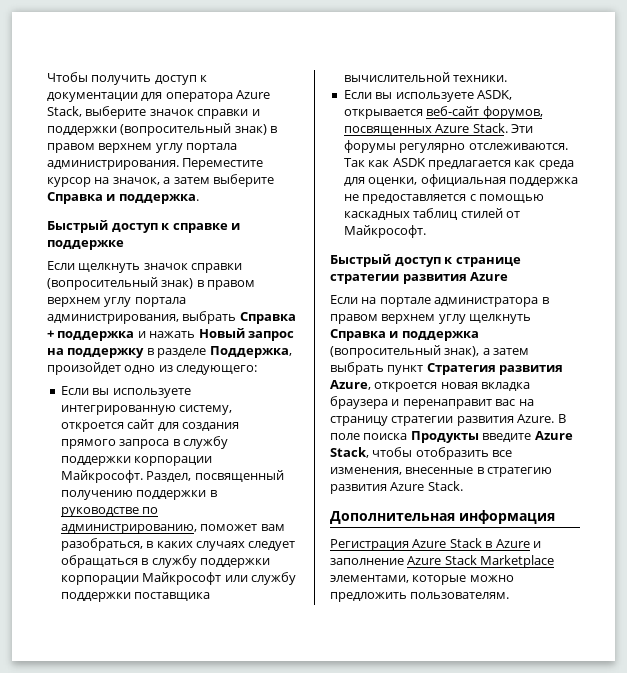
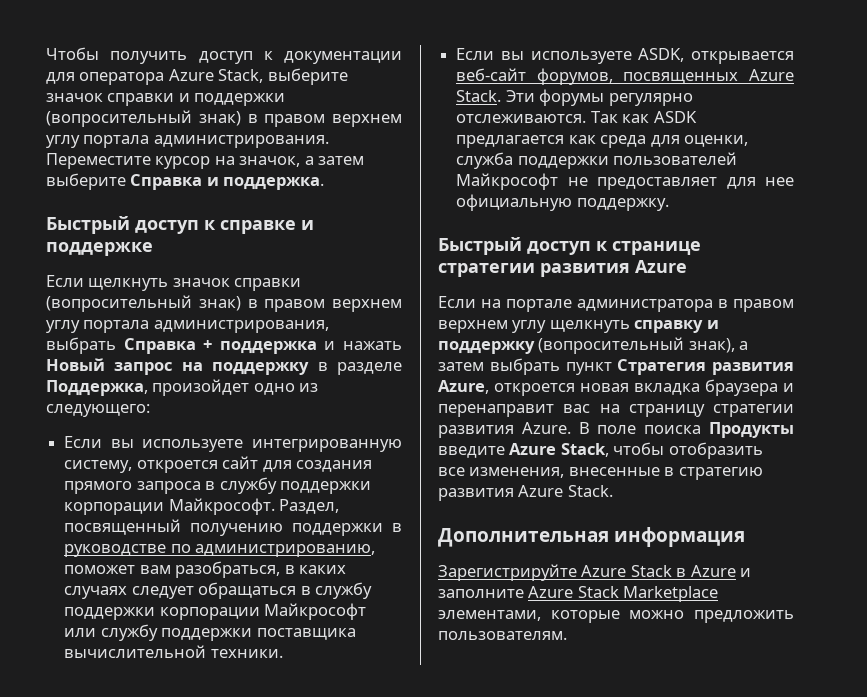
- Так как ASDK предлагается как среда для оценки, официальная поддержка не предоставляется с помощью каскадных таблиц стилей от Майкрософт.
+ Так как ASDK предлагается как среда для оценки, служба поддержки пользователей Майкрософт не предоставляет для нее официальную поддержку.
- Если на портале администратора в правом верхнем углу щелкнуть Справка и поддержка (вопросительный знак), а затем выбрать пункт Стратегия развития Azure, откроется новая вкладка браузера и перенаправит вас на страницу стратегии развития Azure.
+ Если на портале администратора в правом верхнем углу щелкнуть справку и поддержку (вопросительный знак), а затем выбрать пункт Стратегия развития Azure, откроется новая вкладка браузера и перенаправит вас на страницу стратегии развития Azure.
- Регистрация Azure Stack в Azure и заполнение Azure Stack Marketplace элементами, которые можно предложить пользователям.
+ Зарегистрируйте Azure Stack в Azure и заполните Azure Stack Marketplace элементами, которые можно предложить пользователям.

